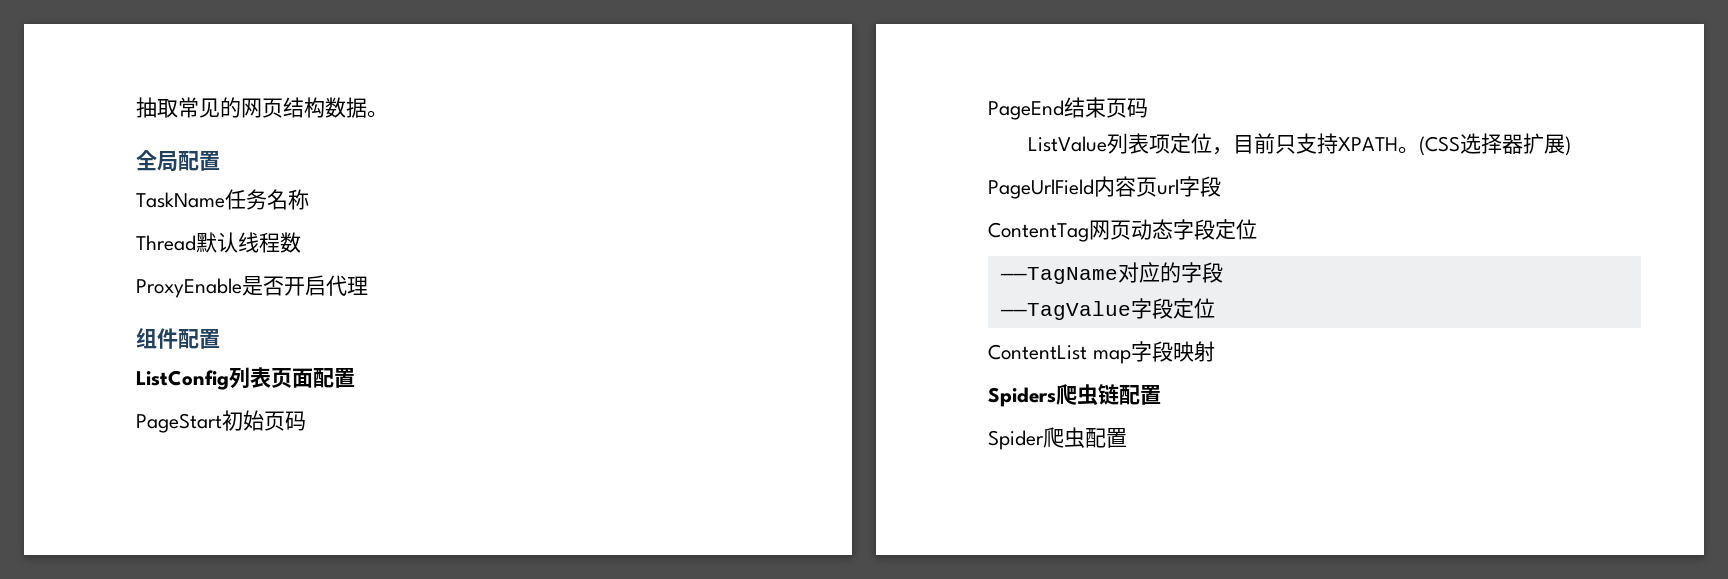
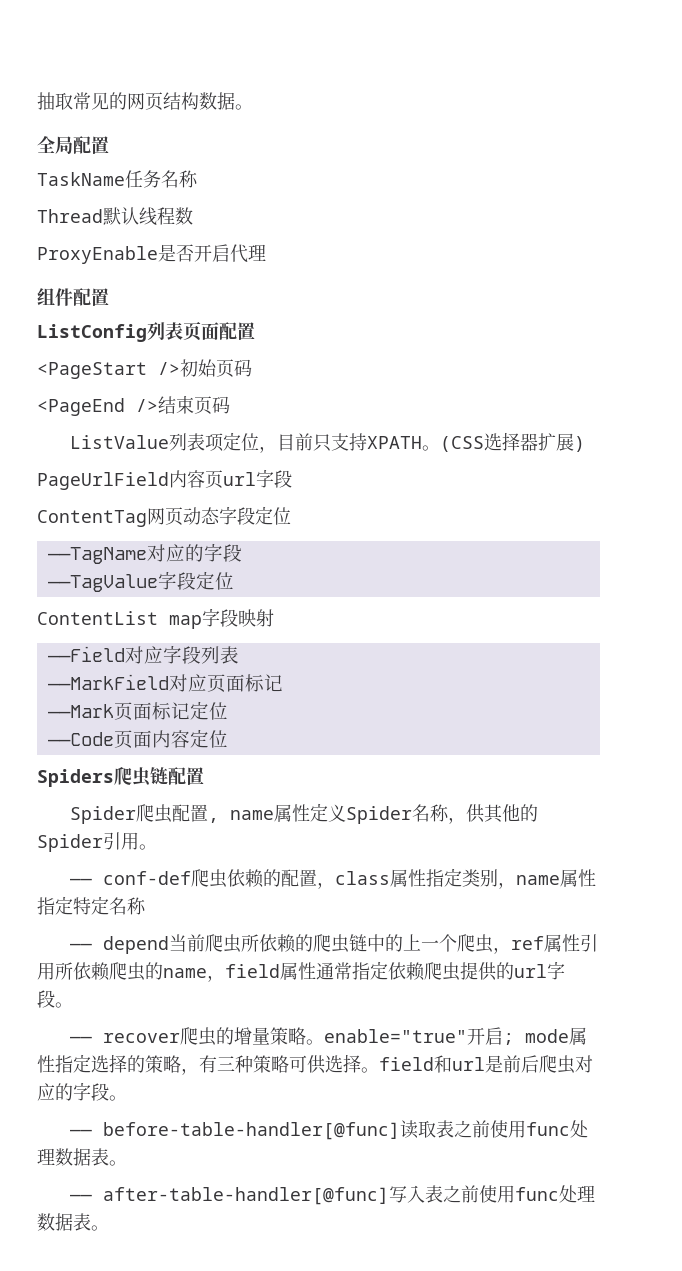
- PageStart初始页码
+ <PageStart />初始页码
- PageEnd结束页码
+ <PageEnd />结束页码
+ ——Field对应字段列表
+ ——MarkField对应页面标记
+ ——Mark页面标记定位
+ ——Code页面内容定位
- Spider爬虫配置
+ Spider爬虫配置, name属性定义Spider名称，供其他的Spider引用。
+ —— conf-def爬虫依赖的配置，class属性指定类别，name属性指定特定名称
+ —— depend当前爬虫所依赖的爬虫链中的上一个爬虫，ref属性引用所依赖爬虫的name，field属性通常指定依赖爬虫提供的url字段。
+ —— recover爬虫的增量策略。enable="true"开启; mode属性指定选择的策略，有三种策略可供选择。field和url是前后爬虫对应的字段。
+ —— before-table-handler[@func]读取表之前使用func处理数据表。
+ —— after-table-handler[@func]写入表之前使用func处理数据表。

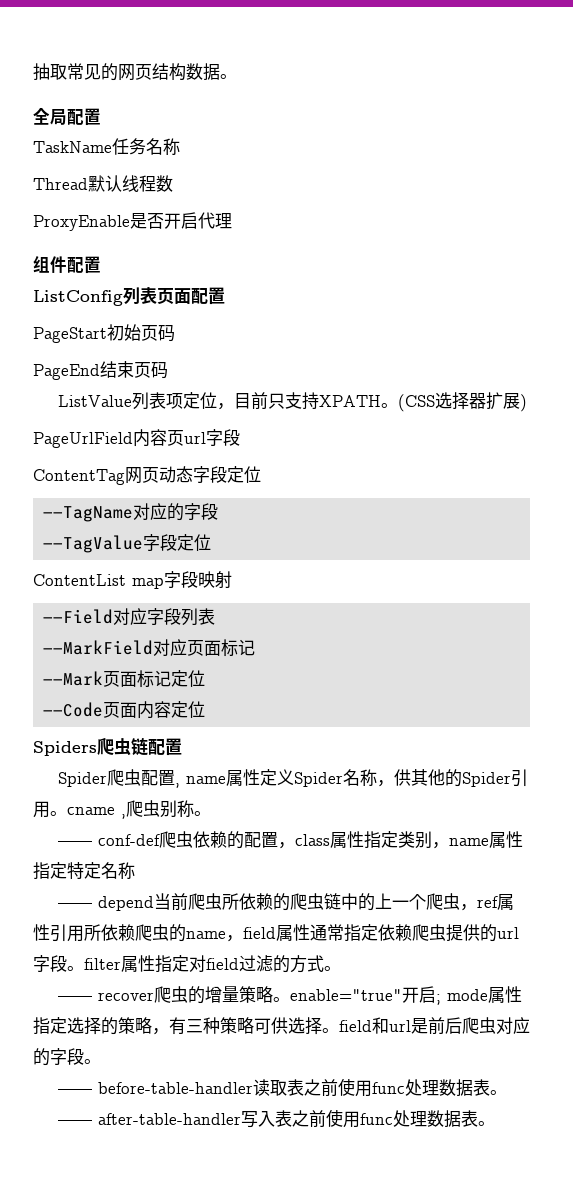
- <PageStart />初始页码
+ PageStart初始页码
- <PageEnd />结束页码
+ PageEnd结束页码
- Spider爬虫配置, name属性定义Spider名称，供其他的Spider引用。
+ Spider爬虫配置, name属性定义Spider名称，供其他的Spider引用。cname ,爬虫别称。
- —— depend当前爬虫所依赖的爬虫链中的上一个爬虫，ref属性引用所依赖爬虫的name，field属性通常指定依赖爬虫提供的url字段。
+ —— depend当前爬虫所依赖的爬虫链中的上一个爬虫，ref属性引用所依赖爬虫的name，field属性通常指定依赖爬虫提供的url字段。filter属性指定对field过滤的方式。
- —— before-table-handler[@func]读取表之前使用func处理数据表。
+ —— before-table-handler读取表之前使用func处理数据表。
- —— after-table-handler[@func]写入表之前使用func处理数据表。
+ —— after-table-handler写入表之前使用func处理数据表。

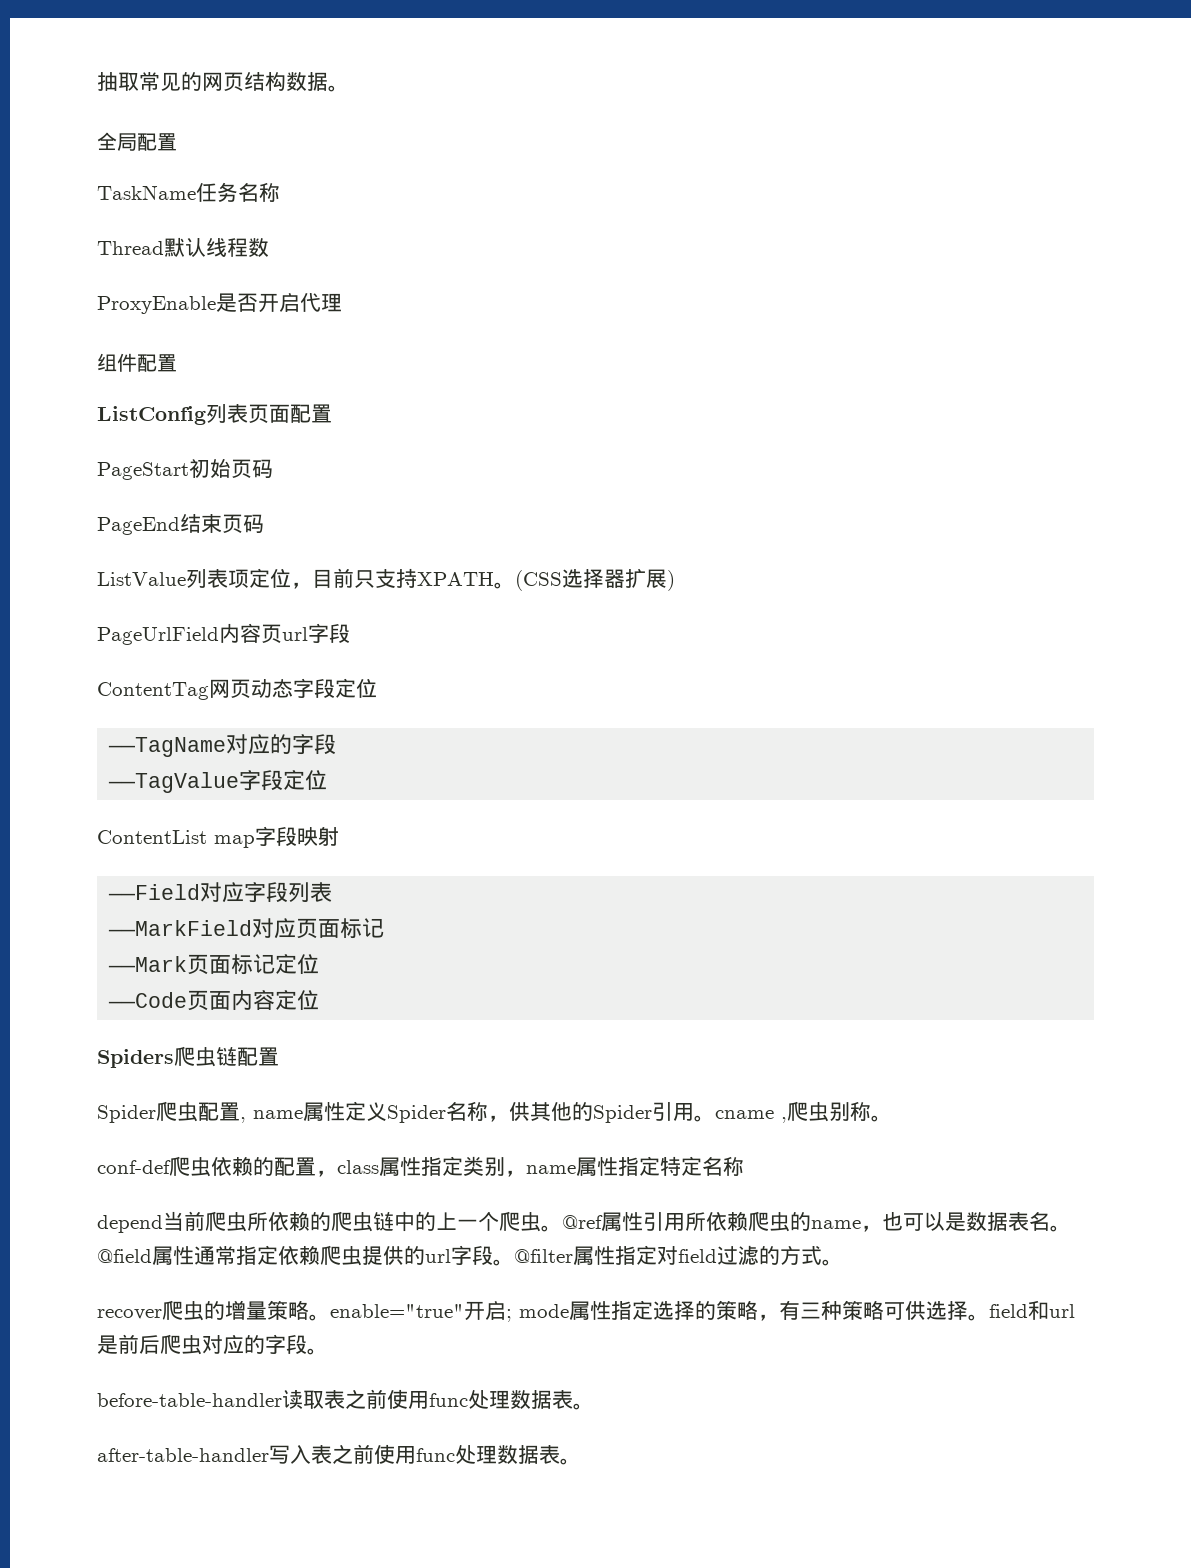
- —— conf-def爬虫依赖的配置，class属性指定类别，name属性指定特定名称
+ conf-def爬虫依赖的配置，class属性指定类别，name属性指定特定名称
- —— depend当前爬虫所依赖的爬虫链中的上一个爬虫，ref属性引用所依赖爬虫的name，field属性通常指定依赖爬虫提供的url字段。filter属性指定对field过滤的方式。
+ depend当前爬虫所依赖的爬虫链中的上一个爬虫。@ref属性引用所依赖爬虫的name，也可以是数据表名。@field属性通常指定依赖爬虫提供的url字段。@filter属性指定对field过滤的方式。
- —— recover爬虫的增量策略。enable="true"开启; mode属性指定选择的策略，有三种策略可供选择。field和url是前后爬虫对应的字段。
+ recover爬虫的增量策略。enable="true"开启; mode属性指定选择的策略，有三种策略可供选择。field和url是前后爬虫对应的字段。
- —— before-table-handler读取表之前使用func处理数据表。
+ before-table-handler读取表之前使用func处理数据表。
- —— after-table-handler写入表之前使用func处理数据表。
+ after-table-handler写入表之前使用func处理数据表。

